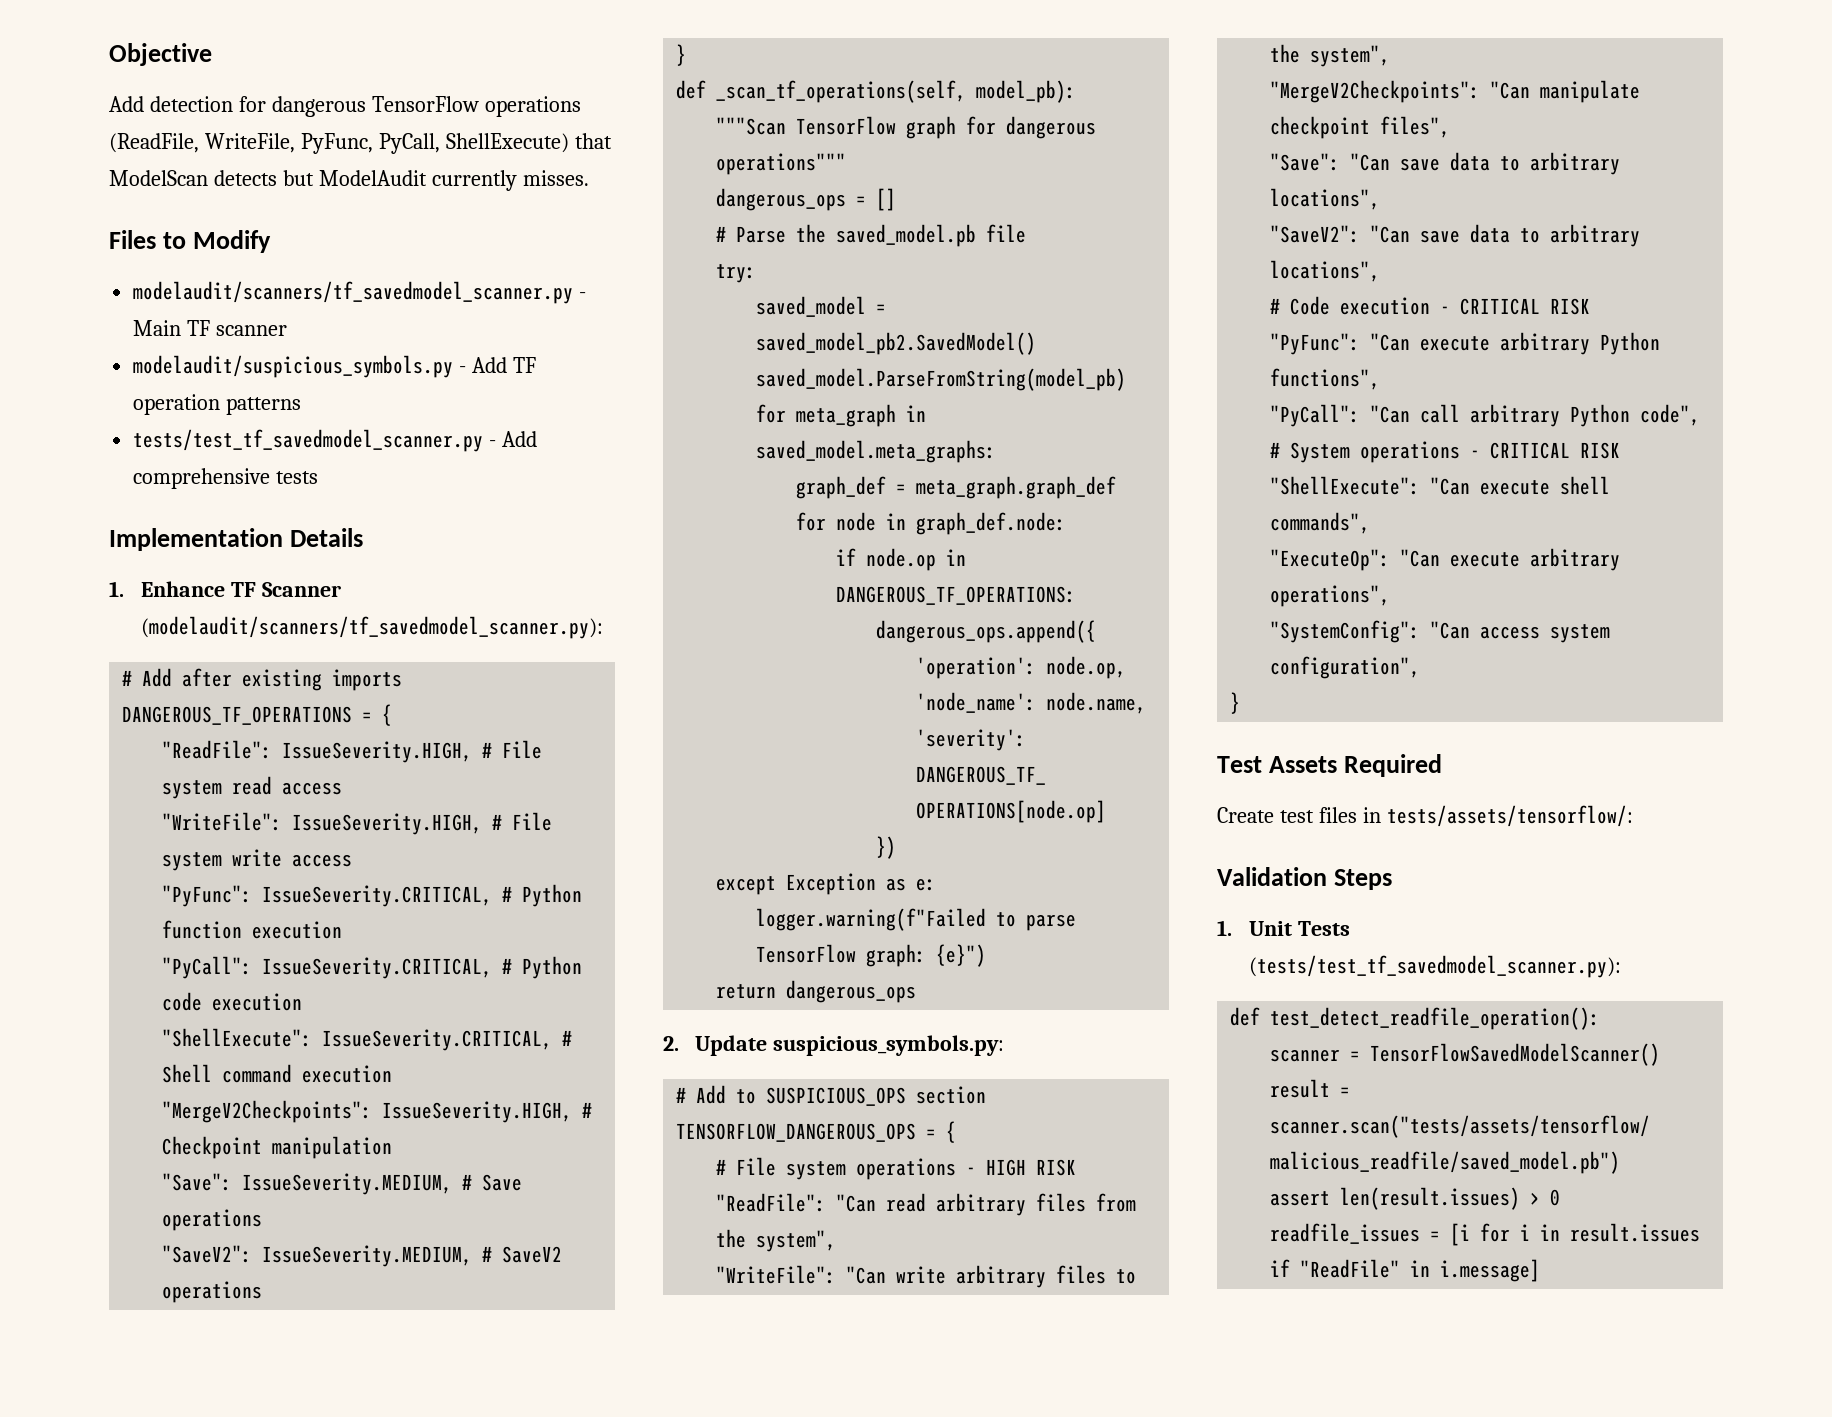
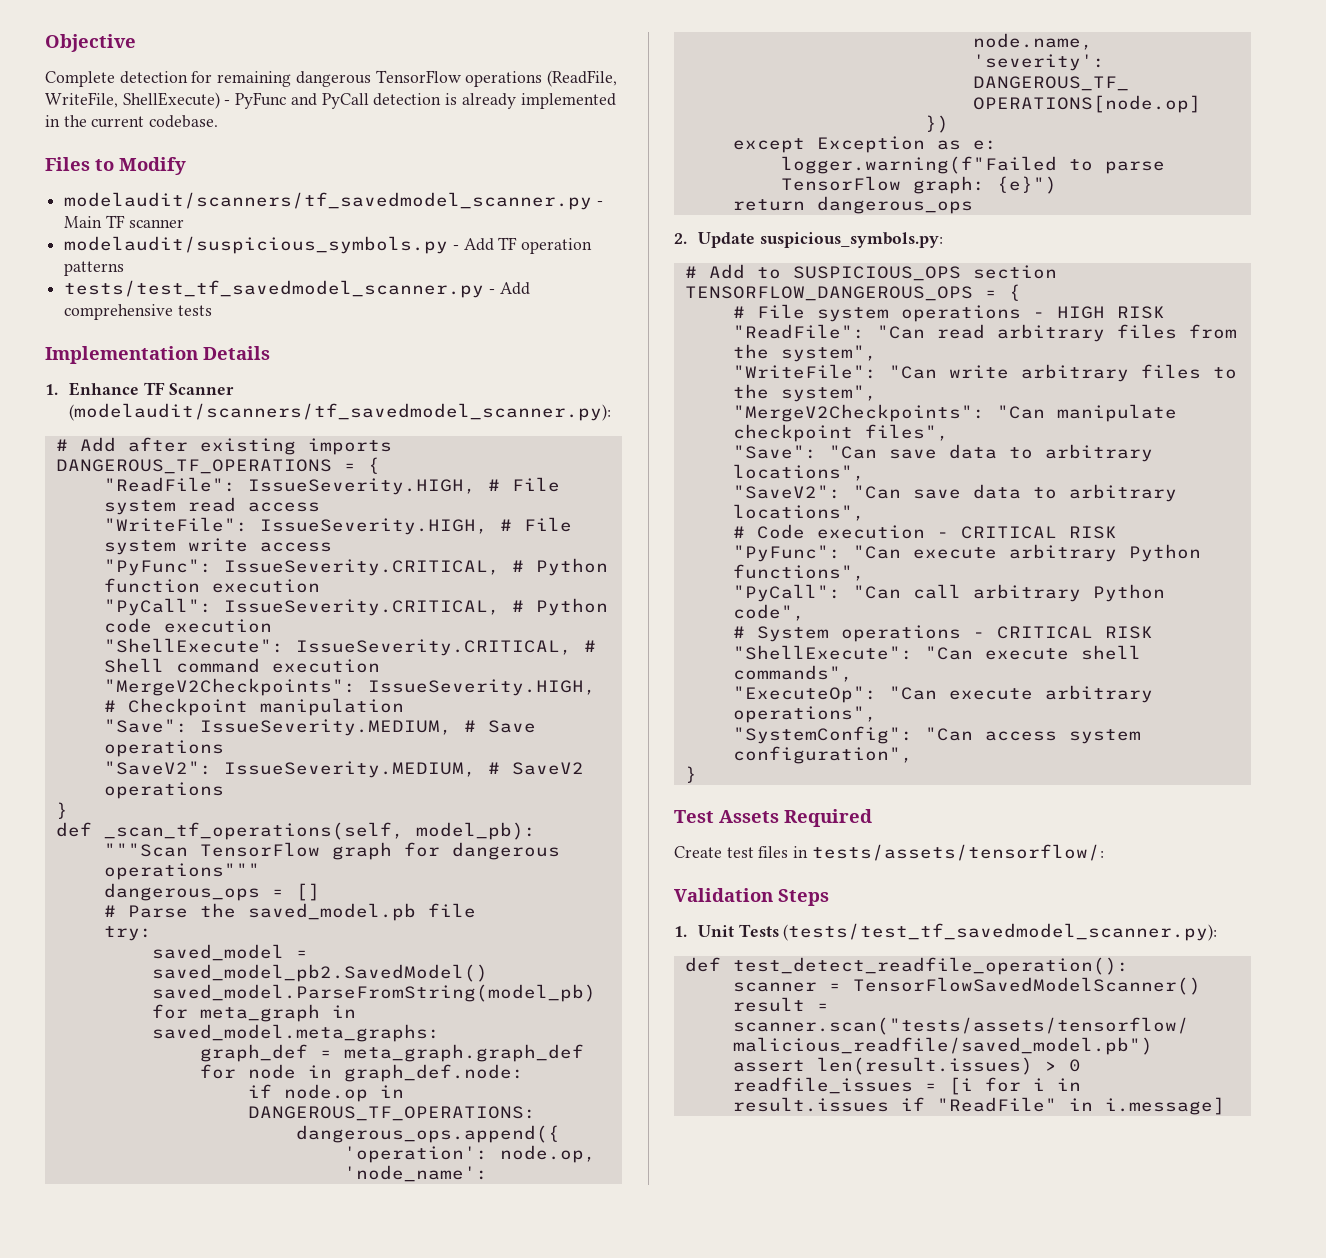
- Add detection for dangerous TensorFlow operations (ReadFile, WriteFile, PyFunc, PyCall, ShellExecute) that ModelScan detects but ModelAudit currently misses.
+ Complete detection for remaining dangerous TensorFlow operations (ReadFile, WriteFile, ShellExecute) - PyFunc and PyCall detection is already implemented in the current codebase.

